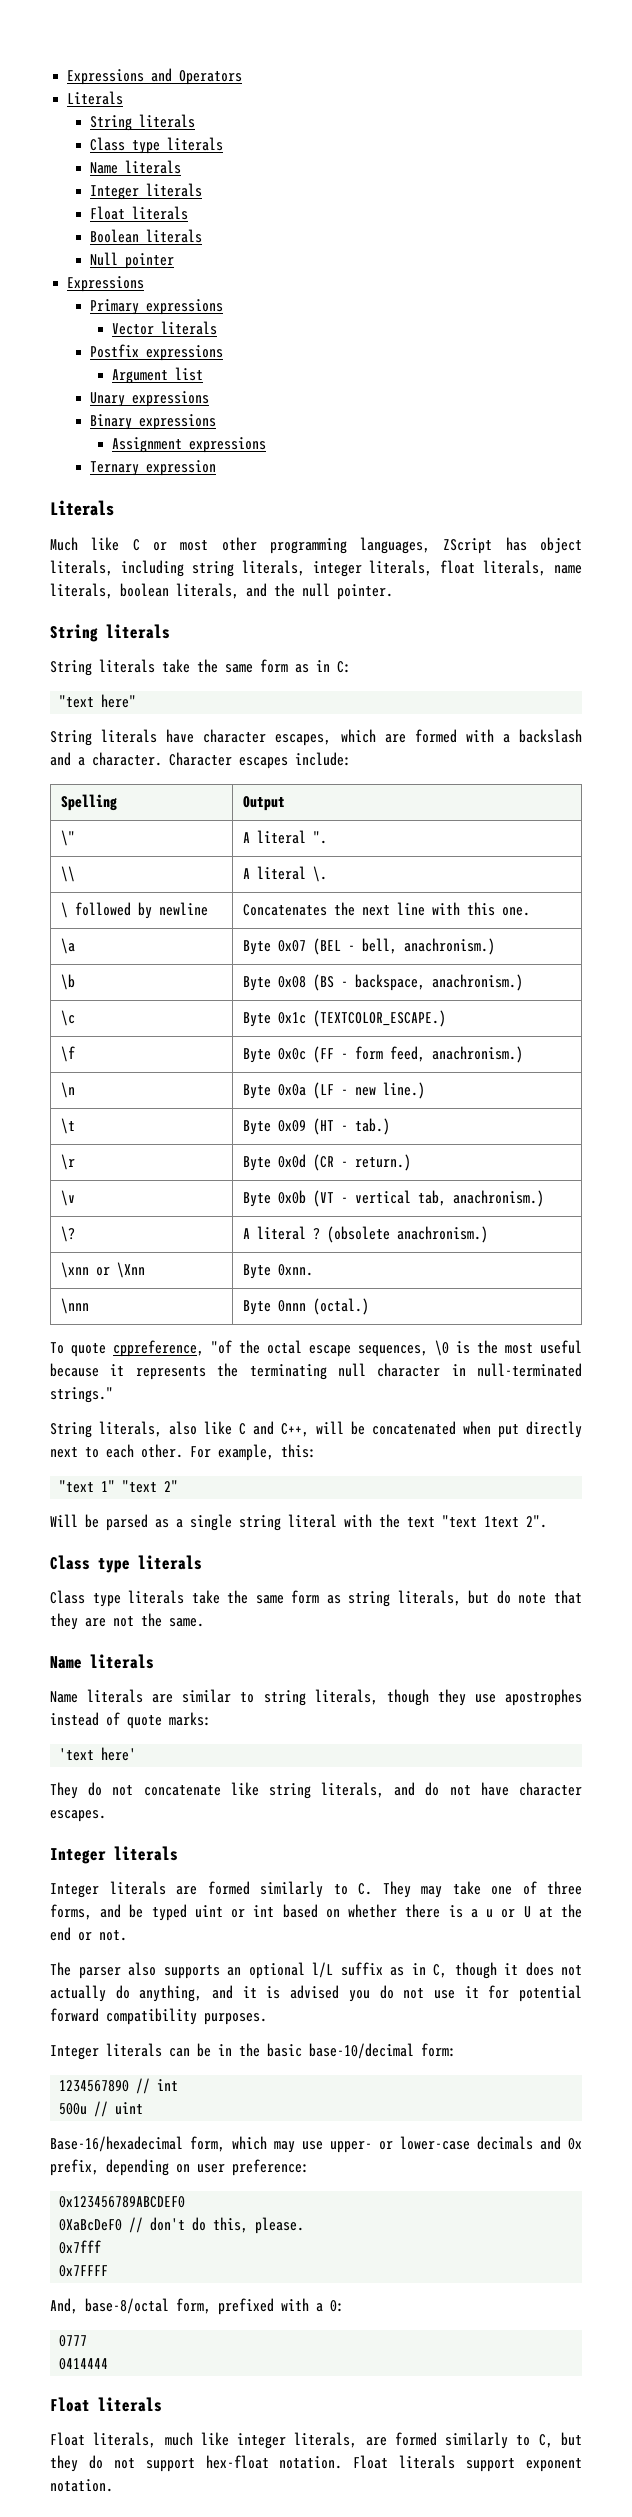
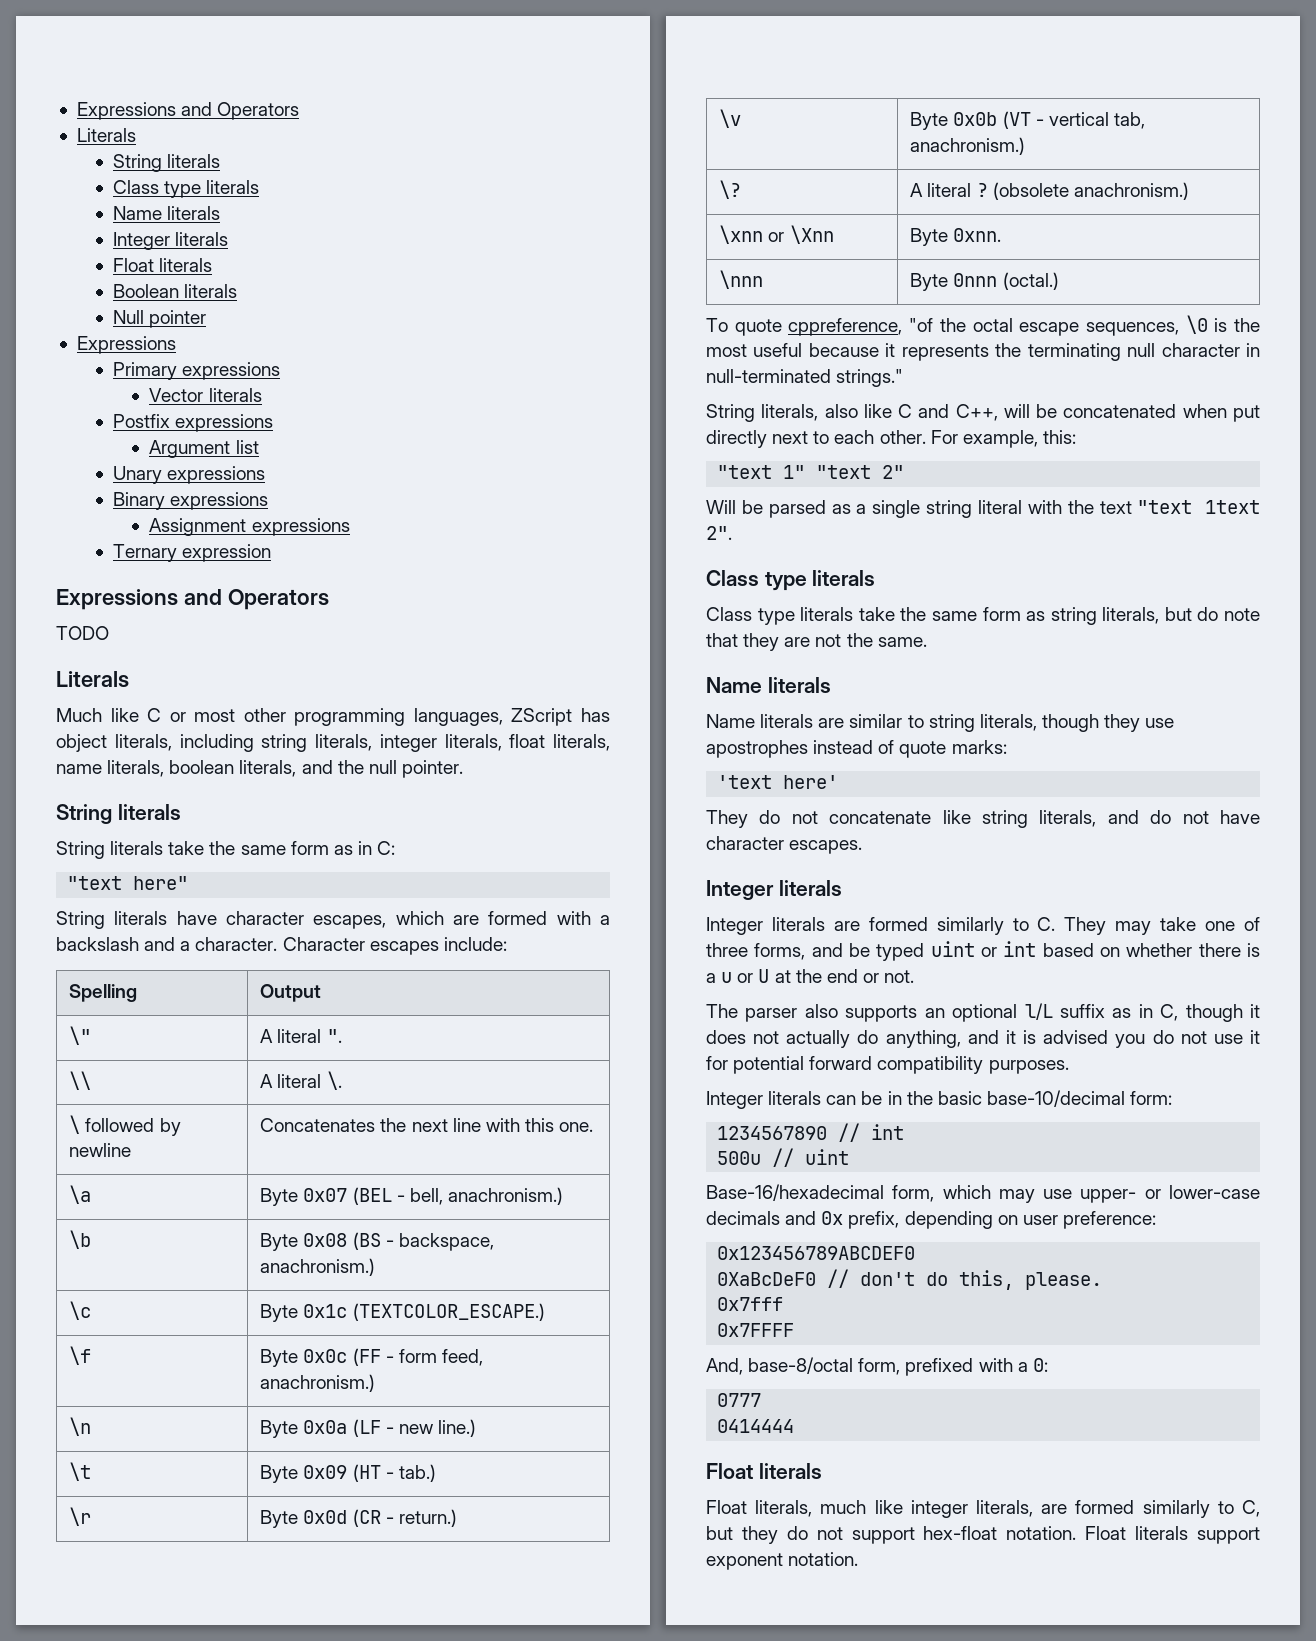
  Ternary expression
+ Expressions and Operators
+ TODO

